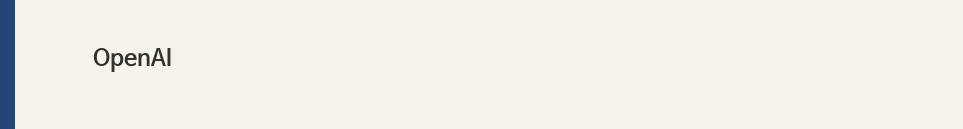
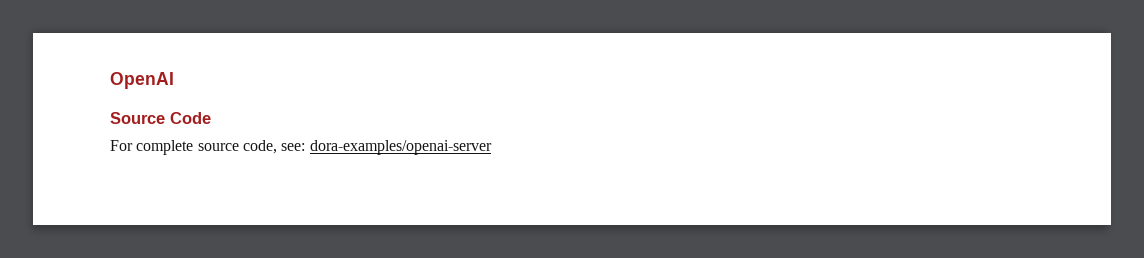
+ Source Code
+ For complete source code, see: dora-examples/openai-server

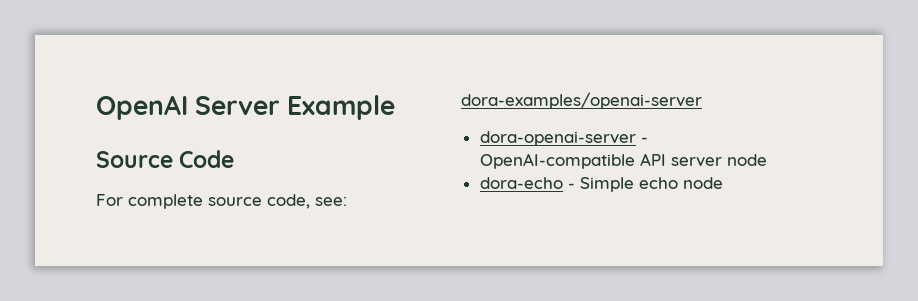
- OpenAI
+ OpenAI Server Example
+ dora-openai-server - OpenAI-compatible API server node
+ dora-echo - Simple echo node

